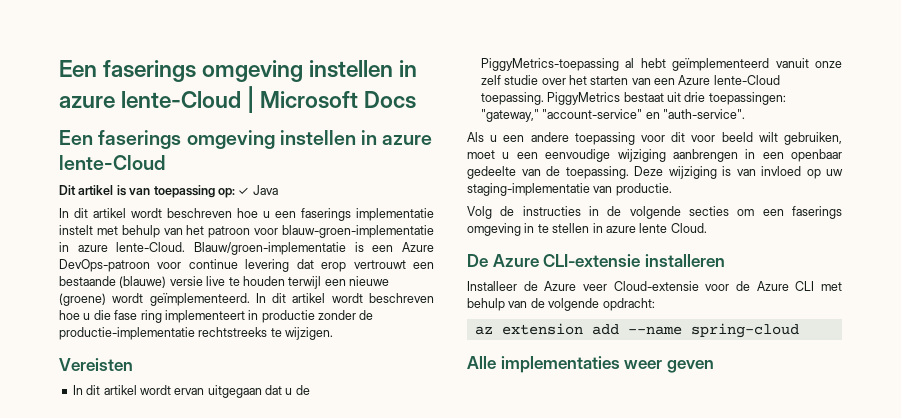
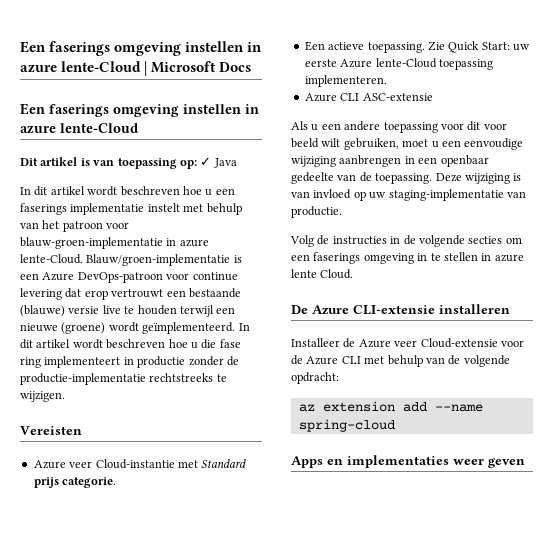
- In dit artikel wordt ervan uitgegaan dat u de PiggyMetrics-toepassing al hebt geïmplementeerd vanuit onze zelf studie over het starten van een Azure lente-Cloud toepassing. PiggyMetrics bestaat uit drie toepassingen: "gateway," "account-service" en "auth-service".
+ Azure veer Cloud-instantie met Standard prijs categorie.
+ Een actieve toepassing. Zie Quick Start: uw eerste Azure lente-Cloud toepassing implementeren.
+ Azure CLI ASC-extensie
- Alle implementaties weer geven
+ Apps en implementaties weer geven

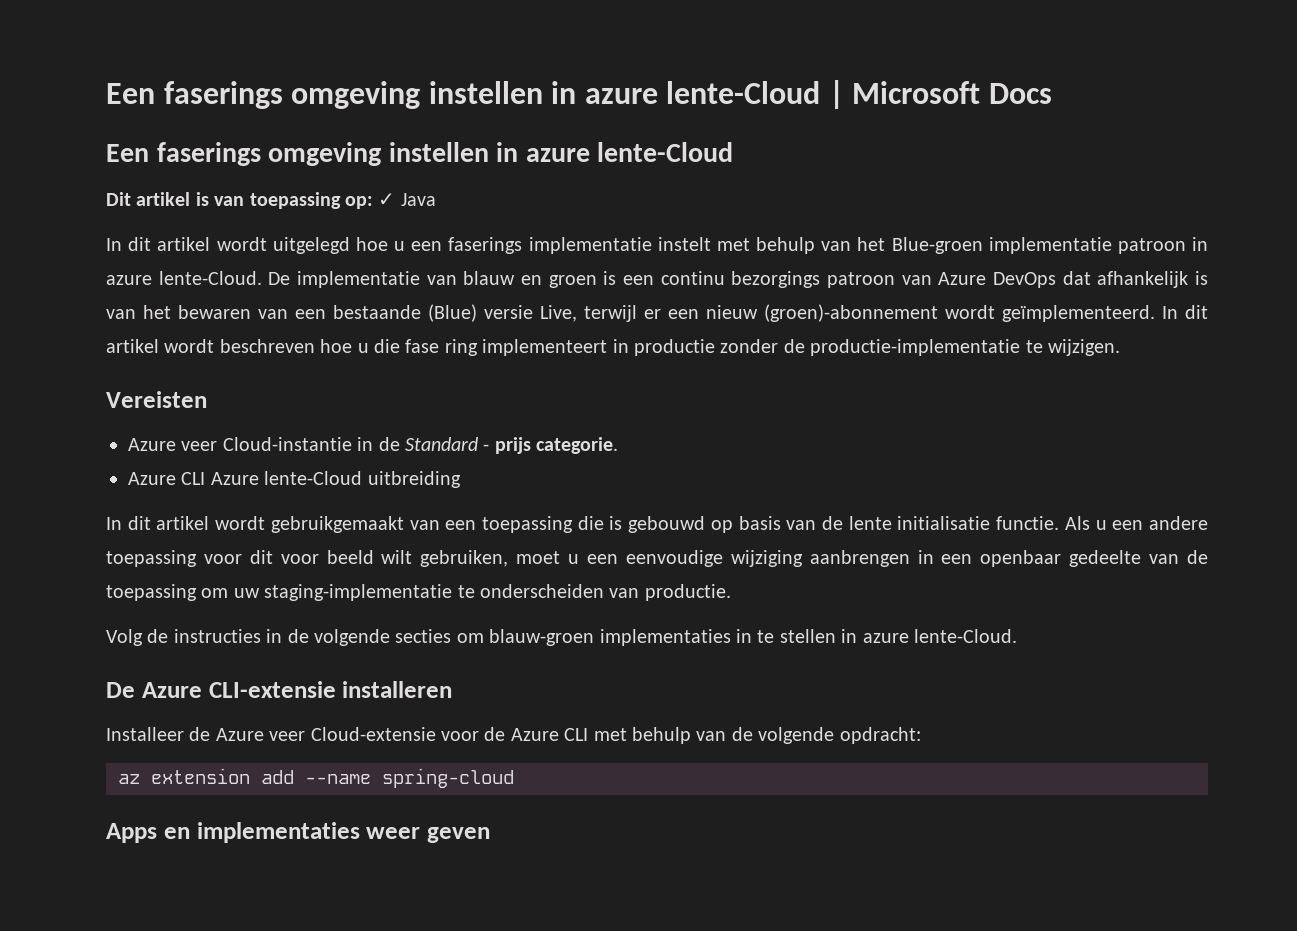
- In dit artikel wordt beschreven hoe u een faserings implementatie instelt met behulp van het patroon voor blauw-groen-implementatie in azure lente-Cloud. Blauw/groen-implementatie is een Azure DevOps-patroon voor continue levering dat erop vertrouwt een bestaande (blauwe) versie live te houden terwijl een nieuwe (groene) wordt geïmplementeerd.
+ In dit artikel wordt uitgelegd hoe u een faserings implementatie instelt met behulp van het Blue-groen implementatie patroon in azure lente-Cloud. De implementatie van blauw en groen is een continu bezorgings patroon van Azure DevOps dat afhankelijk is van het bewaren van een bestaande (Blue) versie Live, terwijl er een nieuw (groen)-abonnement wordt geïmplementeerd.
- In dit artikel wordt beschreven hoe u die fase ring implementeert in productie zonder de productie-implementatie rechtstreeks te wijzigen.
+ In dit artikel wordt beschreven hoe u die fase ring implementeert in productie zonder de productie-implementatie te wijzigen.
- Azure veer Cloud-instantie met Standard prijs categorie.
- Een actieve toepassing. Zie Quick Start: uw eerste Azure lente-Cloud toepassing implementeren.
- Azure CLI ASC-extensie
- Als u een andere toepassing voor dit voor beeld wilt gebruiken, moet u een eenvoudige wijziging aanbrengen in een openbaar gedeelte van de toepassing. Deze wijziging is van invloed op uw staging-implementatie van productie.
+ Azure veer Cloud-instantie in de Standard - prijs categorie.
+ Azure CLI Azure lente-Cloud uitbreiding
+ In dit artikel wordt gebruikgemaakt van een toepassing die is gebouwd op basis van de lente initialisatie functie. Als u een andere toepassing voor dit voor beeld wilt gebruiken, moet u een eenvoudige wijziging aanbrengen in een openbaar gedeelte van de toepassing om uw staging-implementatie te onderscheiden van productie.
- Volg de instructies in de volgende secties om een faserings omgeving in te stellen in azure lente Cloud.
+ Volg de instructies in de volgende secties om blauw-groen implementaties in te stellen in azure lente-Cloud.

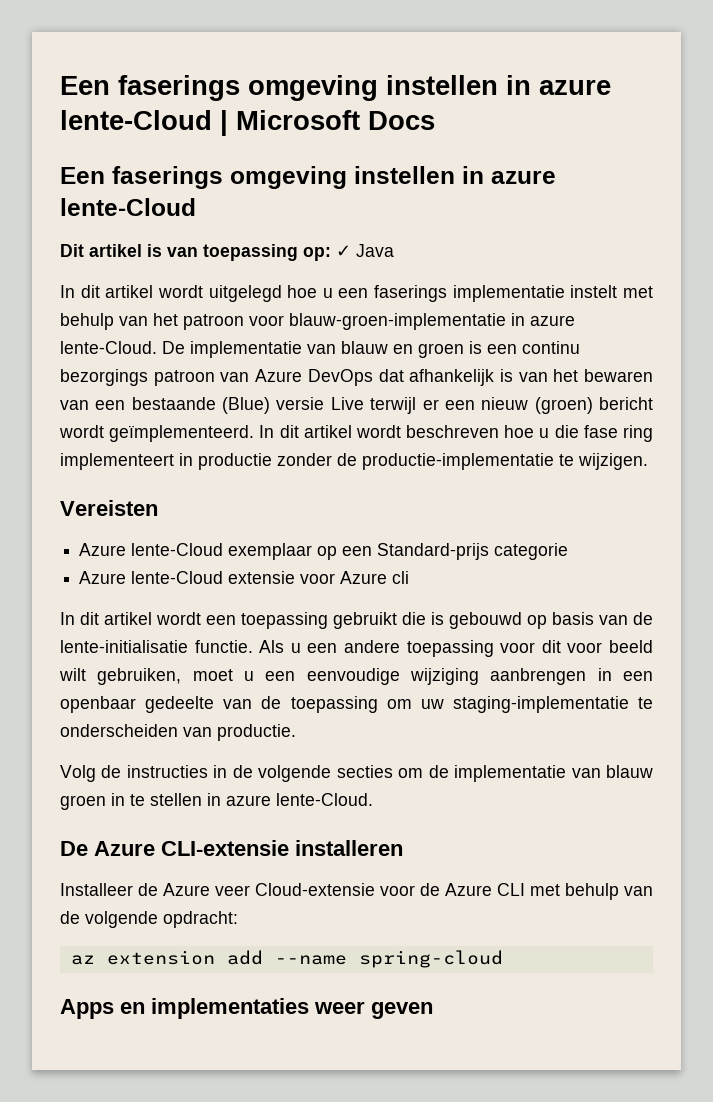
- In dit artikel wordt uitgelegd hoe u een faserings implementatie instelt met behulp van het Blue-groen implementatie patroon in azure lente-Cloud.
+ In dit artikel wordt uitgelegd hoe u een faserings implementatie instelt met behulp van het patroon voor blauw-groen-implementatie in azure lente-Cloud.
- De implementatie van blauw en groen is een continu bezorgings patroon van Azure DevOps dat afhankelijk is van het bewaren van een bestaande (Blue) versie Live, terwijl er een nieuw (groen)-abonnement wordt geïmplementeerd.
+ De implementatie van blauw en groen is een continu bezorgings patroon van Azure DevOps dat afhankelijk is van het bewaren van een bestaande (Blue) versie Live terwijl er een nieuw (groen) bericht wordt geïmplementeerd.
- Azure veer Cloud-instantie in de Standard - prijs categorie.
- Azure CLI Azure lente-Cloud uitbreiding
- In dit artikel wordt gebruikgemaakt van een toepassing die is gebouwd op basis van de lente initialisatie functie.
+ Azure lente-Cloud exemplaar op een Standard-prijs categorie
+ Azure lente-Cloud extensie voor Azure cli
+ In dit artikel wordt een toepassing gebruikt die is gebouwd op basis van de lente-initialisatie functie.
- Volg de instructies in de volgende secties om blauw-groen implementaties in te stellen in azure lente-Cloud.
+ Volg de instructies in de volgende secties om de implementatie van blauw groen in te stellen in azure lente-Cloud.

